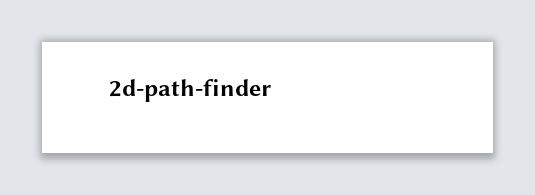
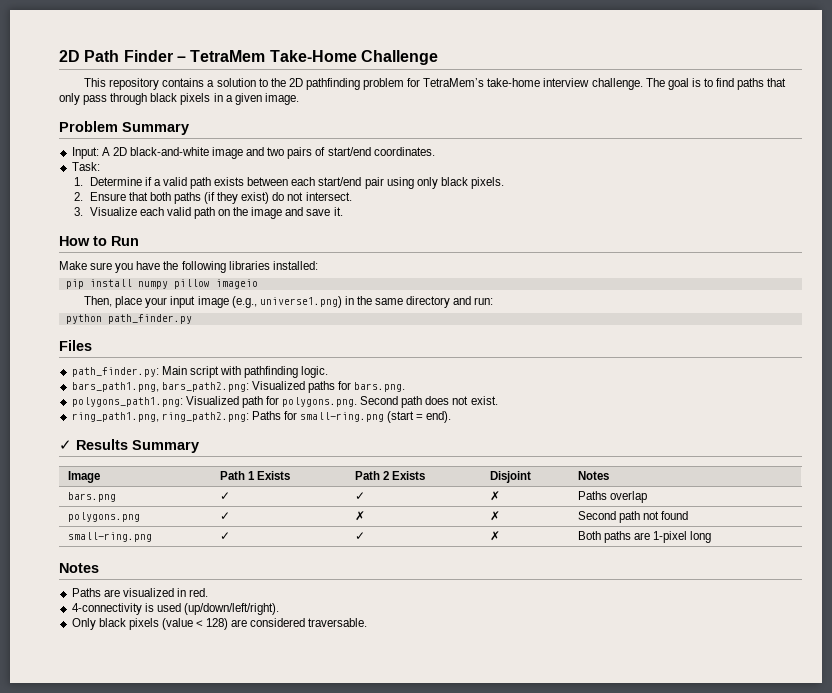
- 2d-path-finder
+ 2D Path Finder – TetraMem Take-Home Challenge
+ This repository contains a solution to the 2D pathfinding problem for TetraMem’s take-home interview challenge. The goal is to find paths that only pass through black pixels in a given image.
+ Problem Summary
+ Input: A 2D black-and-white image and two pairs of start/end coordinates.
+ Task:
+ 1. Determine if a valid path exists between each start/end pair using only black pixels.
+ 2. Ensure that both paths (if they exist) do not intersect.
+ 3. Visualize each valid path on the image and save it.
+ How to Run
+ Make sure you have the following libraries installed:
+ pip install numpy pillow imageio
+ Then, place your input image (e.g., universe1.png) in the same directory and run:
+ python path_finder.py
+ Files
+ path_finder.py: Main script with pathfinding logic.
+ bars_path1.png, bars_path2.png: Visualized paths for bars.png.
+ polygons_path1.png: Visualized path for polygons.png. Second path does not exist.
+ ring_path1.png, ring_path2.png: Paths for small-ring.png (start = end).
+ ✓ Results Summary
+ Image | Path 1 Exists | Path 2 Exists | Disjoint | Notes
+ bars.png | ✓ | ✓ | ✗ | Paths overlap
+ polygons.png | ✓ | ✗ | ✗ | Second path not found
+ small-ring.png | ✓ | ✓ | ✗ | Both paths are 1-pixel long
+ Notes
+ Paths are visualized in red.
+ 4-connectivity is used (up/down/left/right).
+ Only black pixels (value < 128) are considered traversable.

